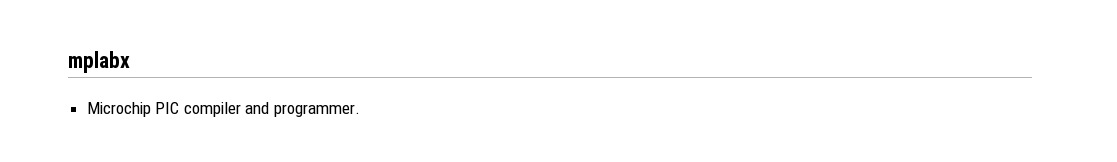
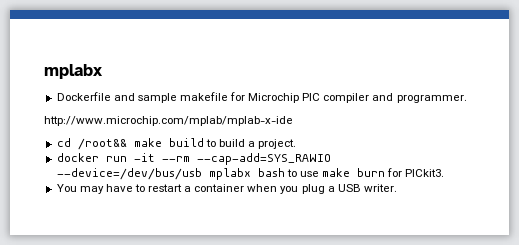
- Microchip PIC compiler and programmer.
+ Dockerfile and sample makefile for Microchip PIC compiler and programmer.
+ http://www.microchip.com/mplab/mplab-x-ide
+ cd /root&& make build to build a project.
+ docker run -it --rm --cap-add=SYS_RAWIO --device=/dev/bus/usb mplabx bash to use make burn for PICkit3.
+ You may have to restart a container when you plug a USB writer.

